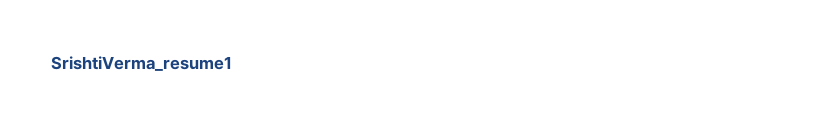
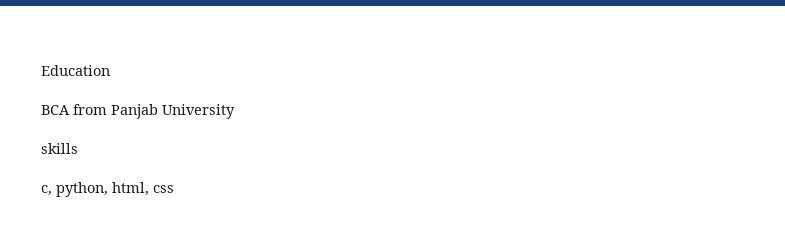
- SrishtiVerma_resume1
+ Education
+ BCA from Panjab University
+ skills
+ c, python, html, css

